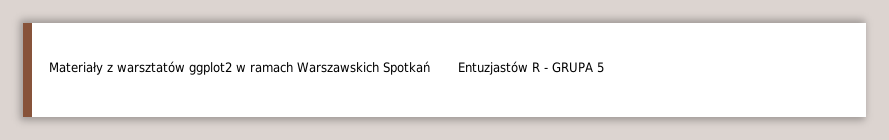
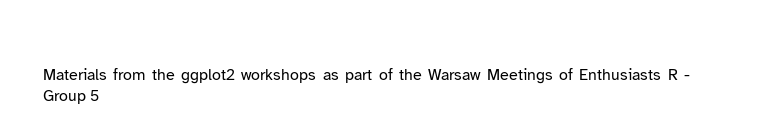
- Materiały z warsztatów ggplot2 w ramach Warszawskich Spotkań Entuzjastów R - GRUPA 5
+ Materials from the ggplot2 workshops as part of the Warsaw Meetings of Enthusiasts R - Group 5

